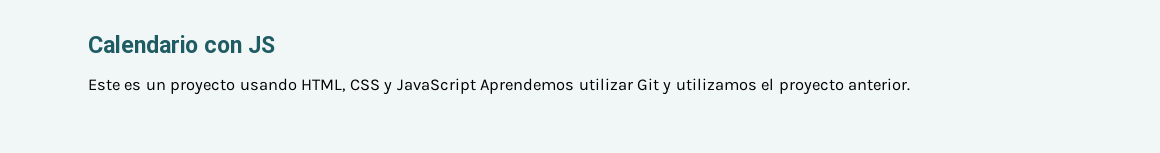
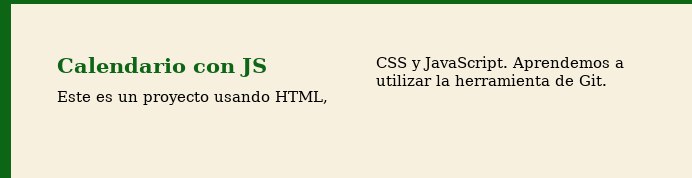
- Este es un proyecto usando HTML, CSS y JavaScript Aprendemos utilizar Git y utilizamos el proyecto anterior.
+ Este es un proyecto usando HTML, CSS y JavaScript. Aprendemos a utilizar la herramienta de Git.

